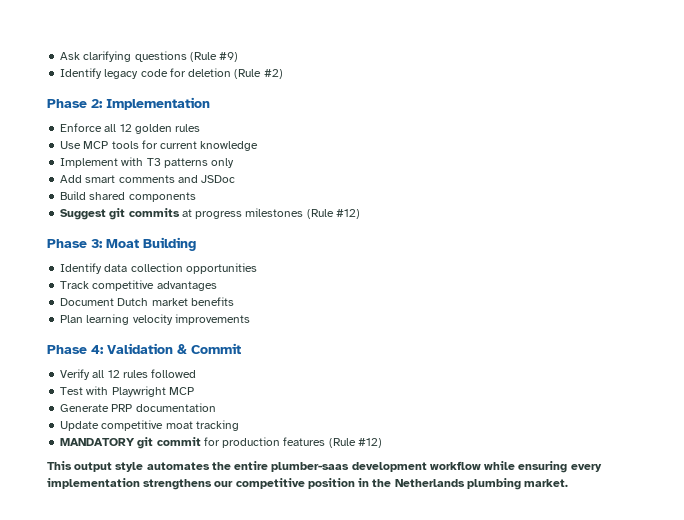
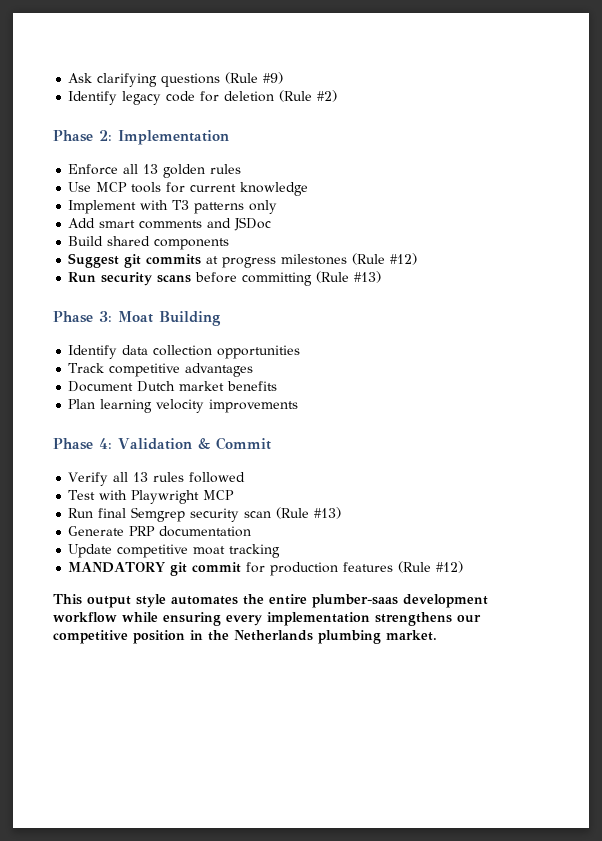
- Enforce all 12 golden rules
+ Enforce all 13 golden rules
+ Run security scans before committing (Rule #13)
- Verify all 12 rules followed
+ Verify all 13 rules followed
+ Run final Semgrep security scan (Rule #13)

